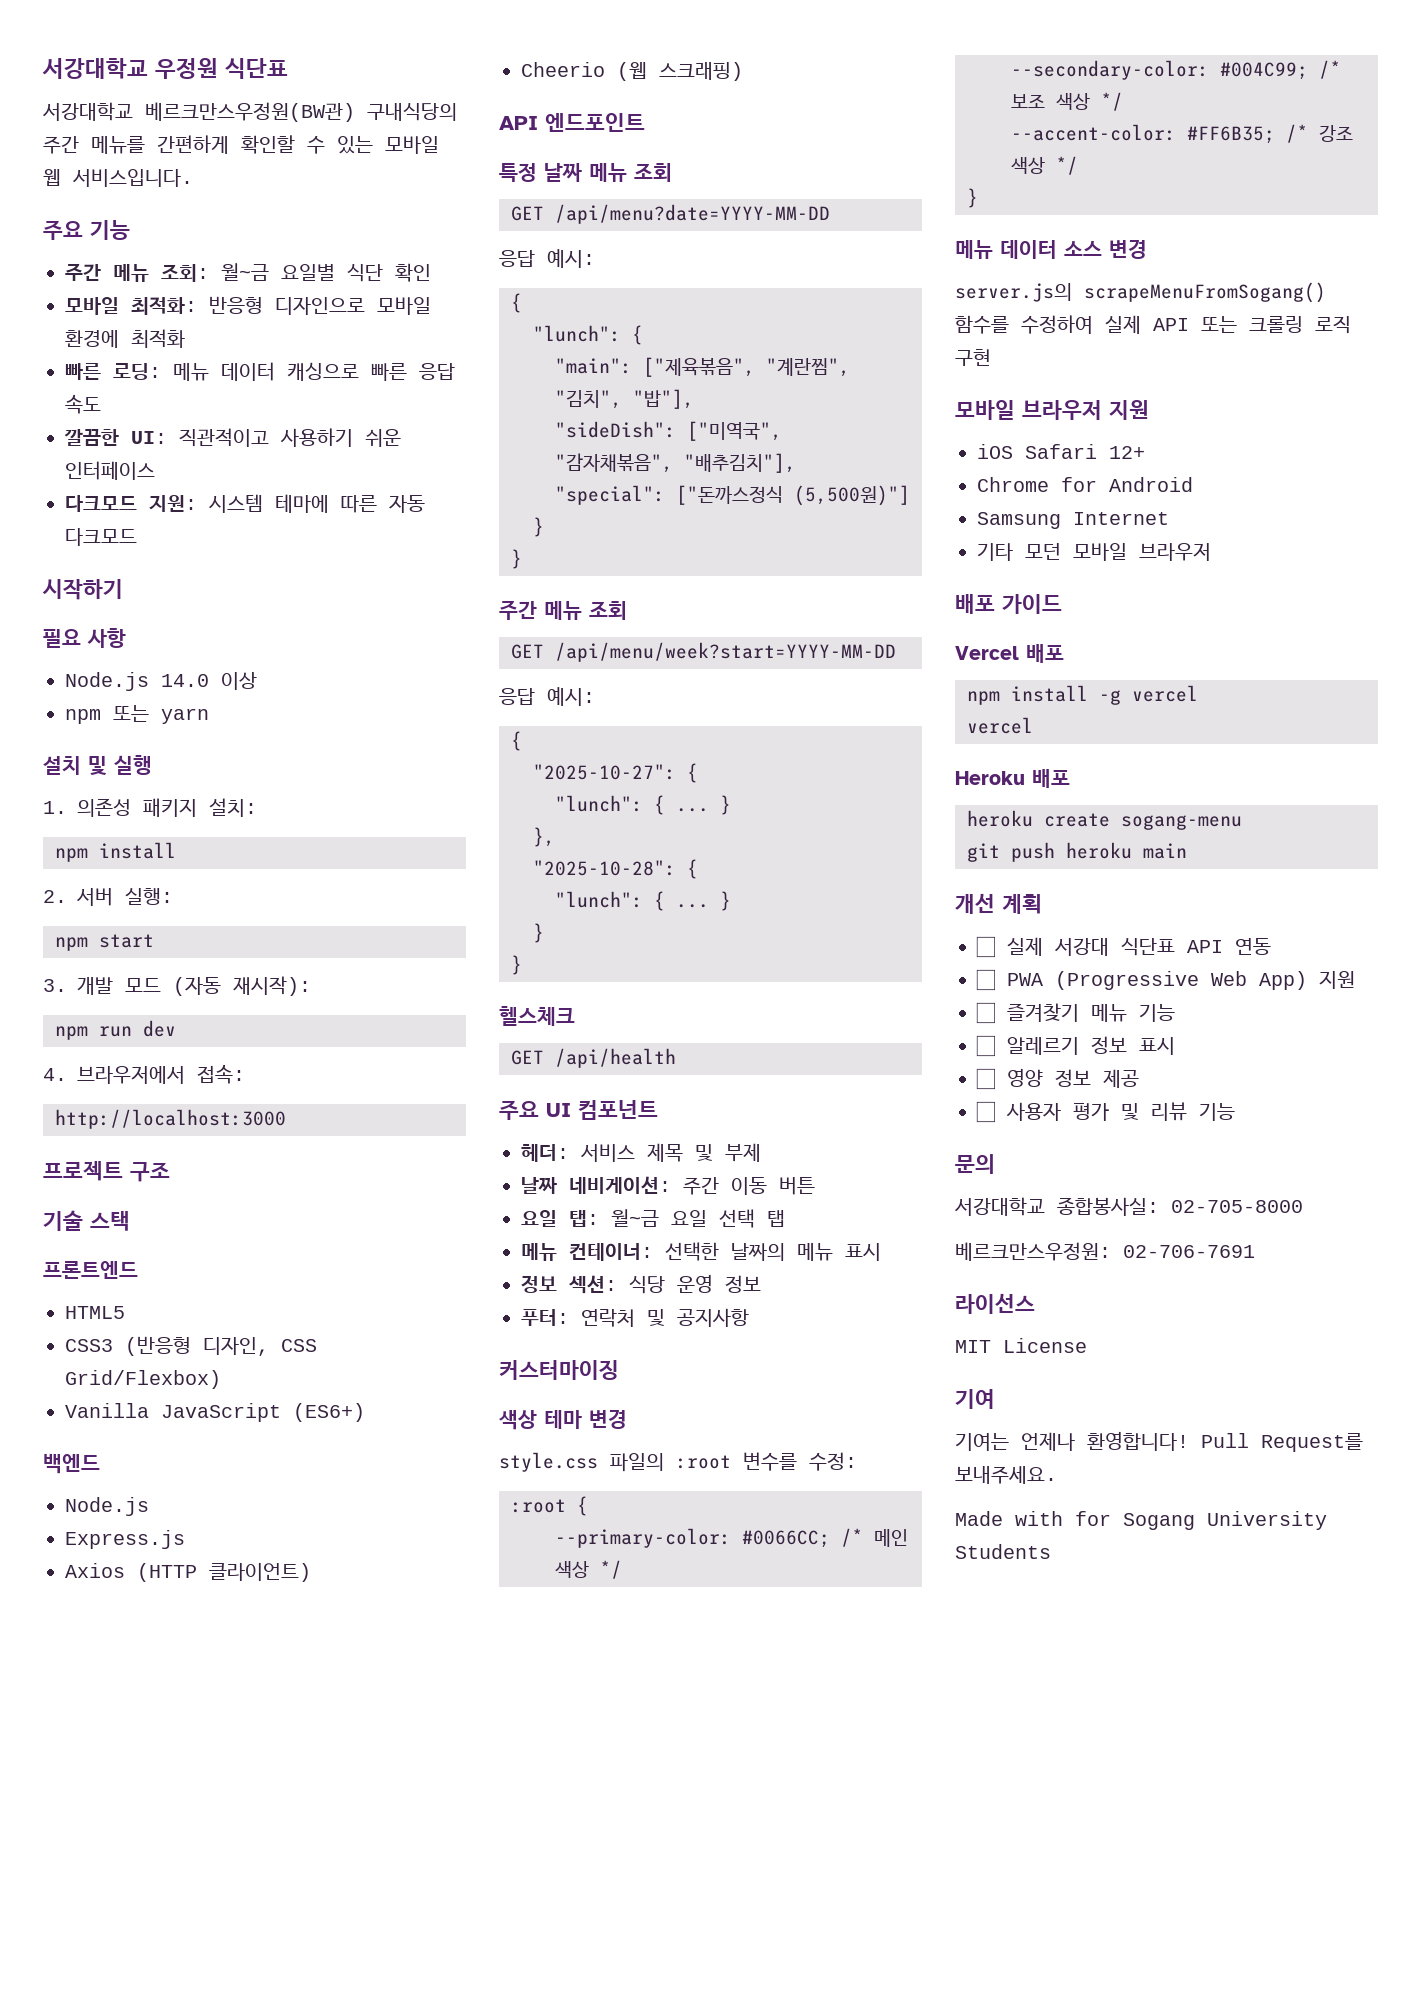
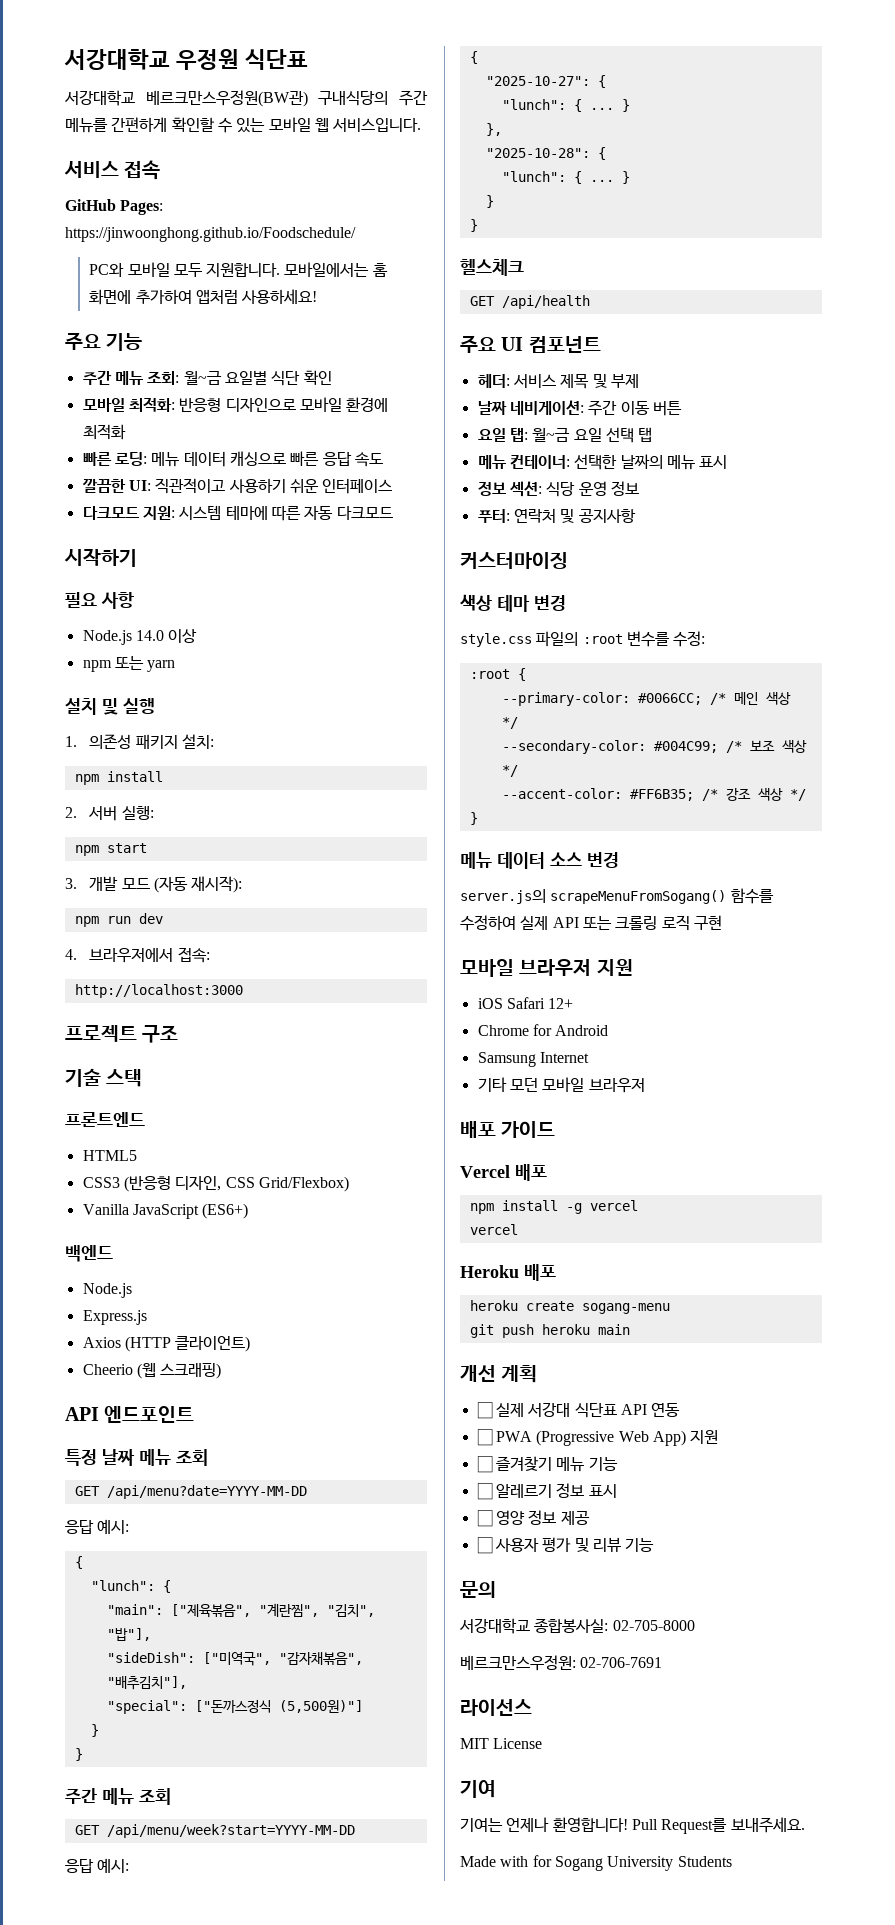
+ 서비스 접속
+ GitHub Pages: https://jinwoonghong.github.io/Foodschedule/
+ PC와 모바일 모두 지원합니다. 모바일에서는 홈 화면에 추가하여 앱처럼 사용하세요!

